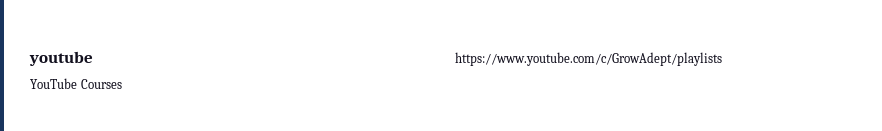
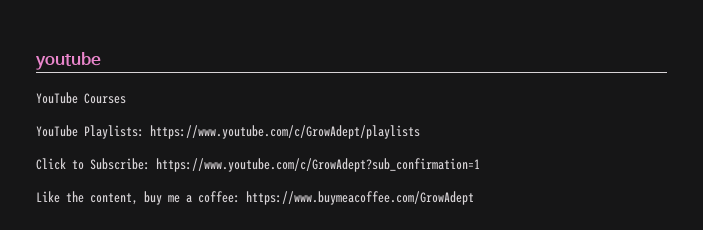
- https://www.youtube.com/c/GrowAdept/playlists
+ YouTube Playlists: https://www.youtube.com/c/GrowAdept/playlists
+ Click to Subscribe: https://www.youtube.com/c/GrowAdept?sub_confirmation=1
+ Like the content, buy me a coffee: https://www.buymeacoffee.com/GrowAdept

